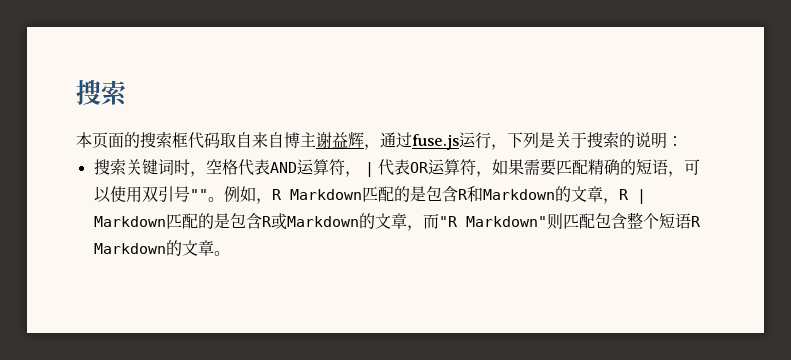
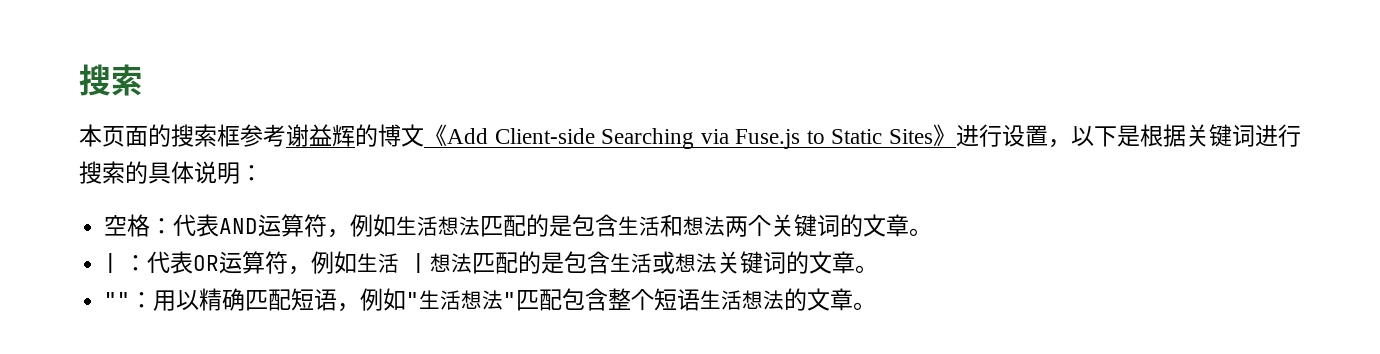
- 本页面的搜索框代码取自来自博主谢益辉，通过fuse.js运行，下列是关于搜索的说明：
- 搜索关键词时，空格代表AND运算符， | 代表OR运算符，如果需要匹配精确的短语，可以使用双引号""。例如，R Markdown匹配的是包含R和Markdown的文章，R | Markdown匹配的是包含R或Markdown的文章，而"R Markdown"则匹配包含整个短语R Markdown的文章。
+ 本页面的搜索框参考谢益辉的博文《Add Client-side Searching via Fuse.js to Static Sites》进行设置，以下是根据关键词进行搜索的具体说明：
+ 空格：代表AND运算符，例如生活想法匹配的是包含生活和想法两个关键词的文章。
+ | ：代表OR运算符，例如生活 | 想法匹配的是包含生活或想法关键词的文章。
+ ""：用以精确匹配短语，例如"生活想法"匹配包含整个短语生活想法的文章。

